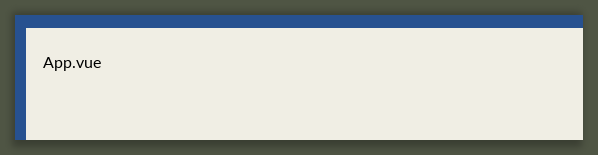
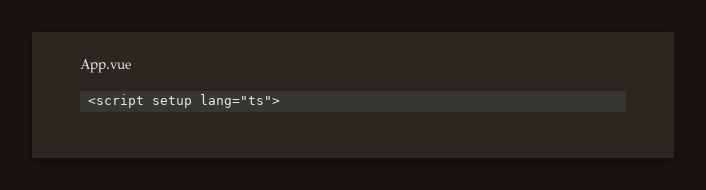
+ <script setup lang="ts">

